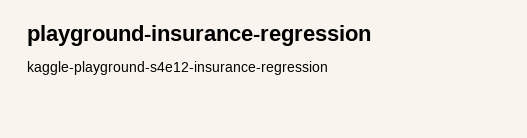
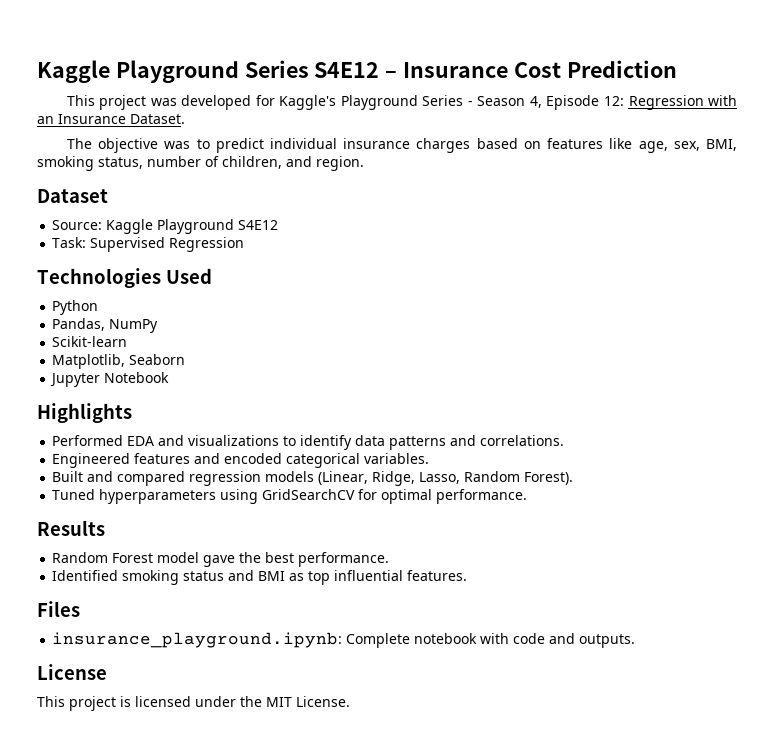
- playground-insurance-regression
- kaggle-playground-s4e12-insurance-regression
+ Kaggle Playground Series S4E12 – Insurance Cost Prediction
+ This project was developed for Kaggle's Playground Series - Season 4, Episode 12: Regression with an Insurance Dataset.
+ The objective was to predict individual insurance charges based on features like age, sex, BMI, smoking status, number of children, and region.
+ Dataset
+ Source: Kaggle Playground S4E12
+ Task: Supervised Regression
+ Technologies Used
+ Python
+ Pandas, NumPy
+ Scikit-learn
+ Matplotlib, Seaborn
+ Jupyter Notebook
+ Highlights
+ Performed EDA and visualizations to identify data patterns and correlations.
+ Engineered features and encoded categorical variables.
+ Built and compared regression models (Linear, Ridge, Lasso, Random Forest).
+ Tuned hyperparameters using GridSearchCV for optimal performance.
+ Results
+ Random Forest model gave the best performance.
+ Identified smoking status and BMI as top influential features.
+ Files
+ insurance_playground.ipynb: Complete notebook with code and outputs.
+ License
+ This project is licensed under the MIT License.

